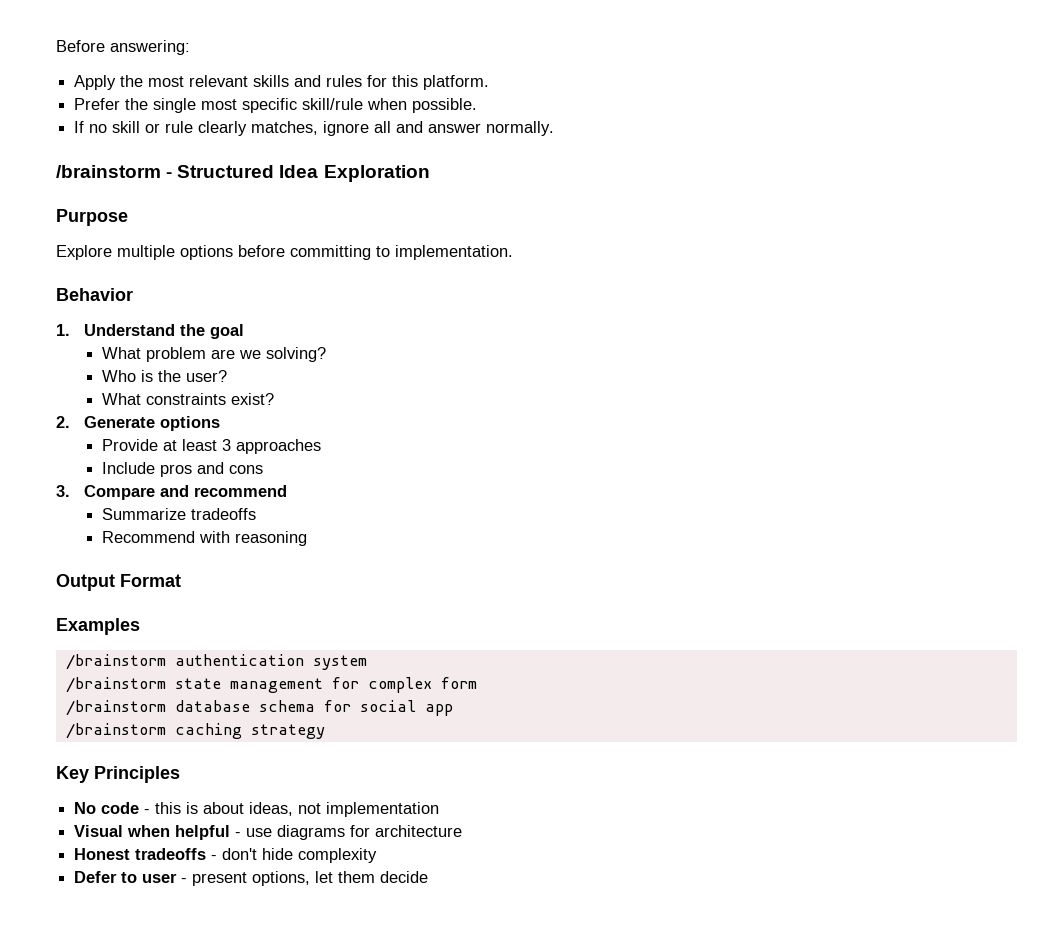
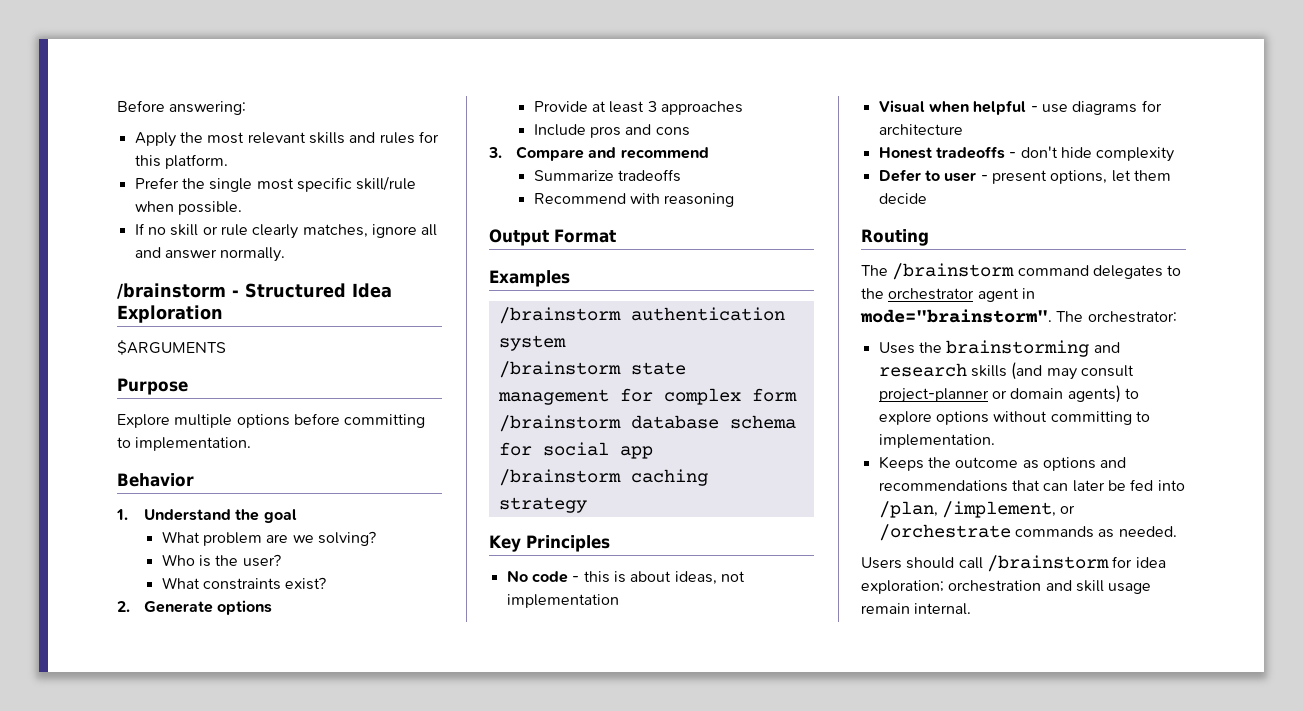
+ $ARGUMENTS
+ Routing
+ The /brainstorm command delegates to the orchestrator agent in mode="brainstorm". The orchestrator:
+ Uses the brainstorming and research skills (and may consult project-planner or domain agents) to explore options without committing to implementation.
+ Keeps the outcome as options and recommendations that can later be fed into /plan, /implement, or /orchestrate commands as needed.
+ Users should call /brainstorm for idea exploration; orchestration and skill usage remain internal.

